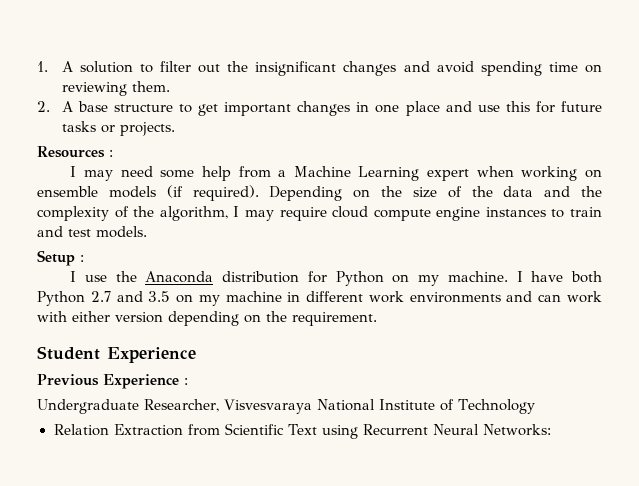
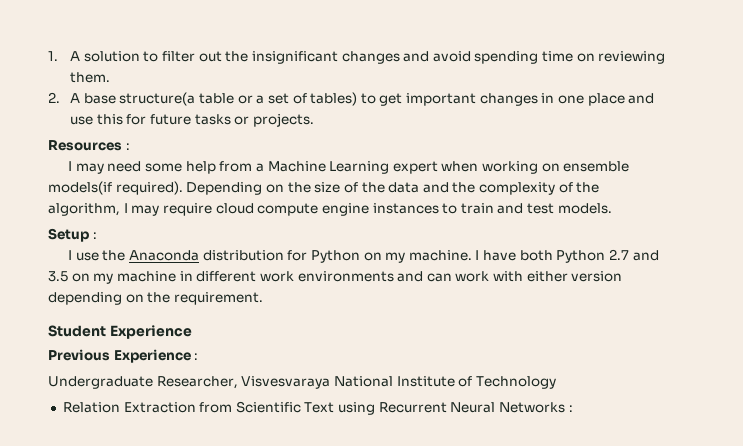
- 2. A base structure to get important changes in one place and use this for future tasks or projects.
+ 2. A base structure(a table or a set of tables) to get important changes in one place and use this for future tasks or projects.
- I may need some help from a Machine Learning expert when working on ensemble models (if required).
+ I may need some help from a Machine Learning expert when working on ensemble models(if required).
- Relation Extraction from Scientific Text using Recurrent Neural Networks:
+ Relation Extraction from Scientific Text using Recurrent Neural Networks :

